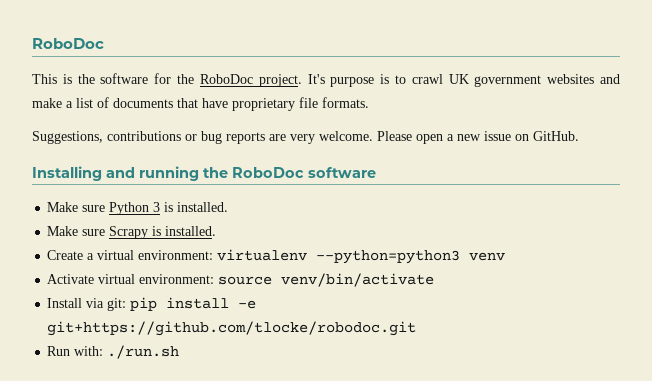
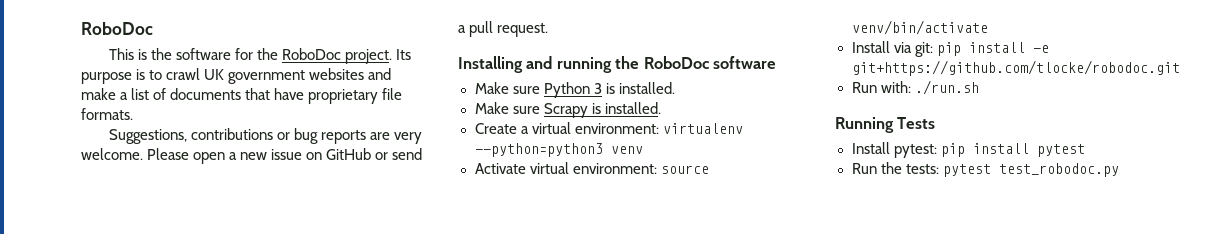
- It's purpose is to crawl UK government websites and make a list of documents that have proprietary file formats.
+ Its purpose is to crawl UK government websites and make a list of documents that have proprietary file formats.
- Please open a new issue on GitHub.
+ Please open a new issue on GitHub or send a pull request.
+ Running Tests
+ Install pytest: pip install pytest
+ Run the tests: pytest test_robodoc.py

